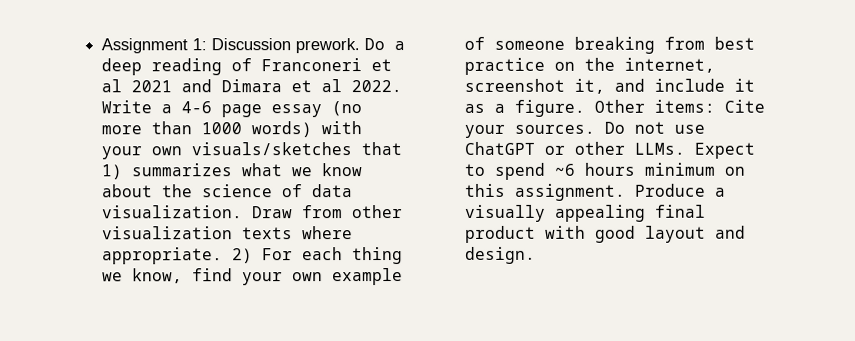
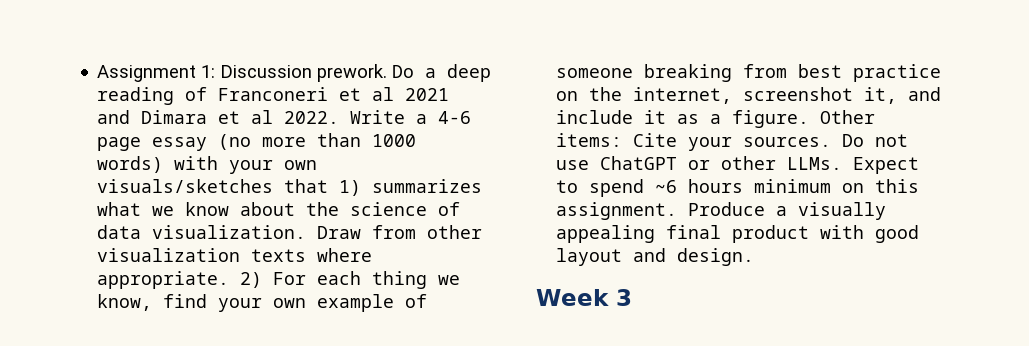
+ Week 3

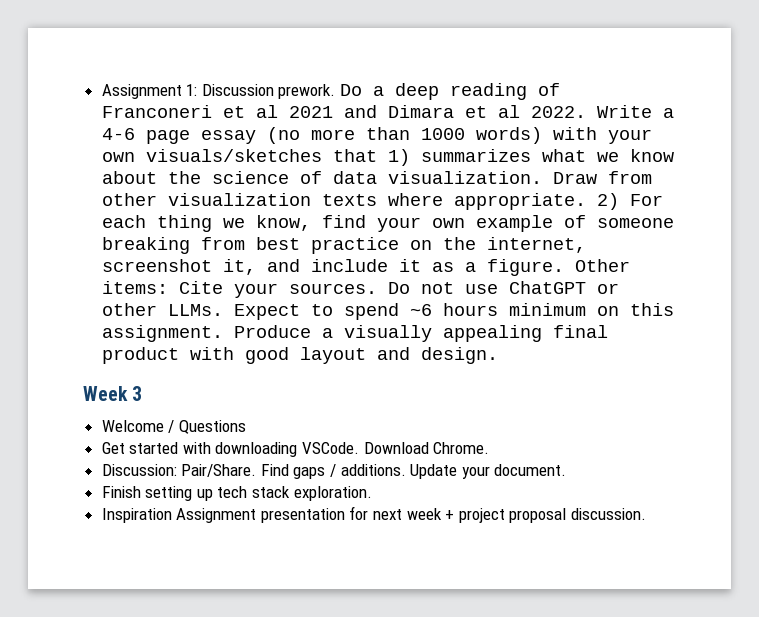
+ Welcome / Questions
+ Get started with downloading VSCode. Download Chrome.
+ Discussion: Pair/Share. Find gaps / additions. Update your document.
+ Finish setting up tech stack exploration.
+ Inspiration Assignment presentation for next week + project proposal discussion.

